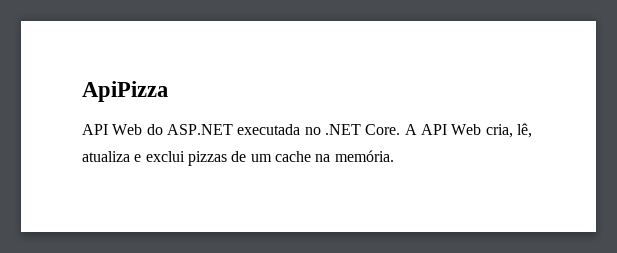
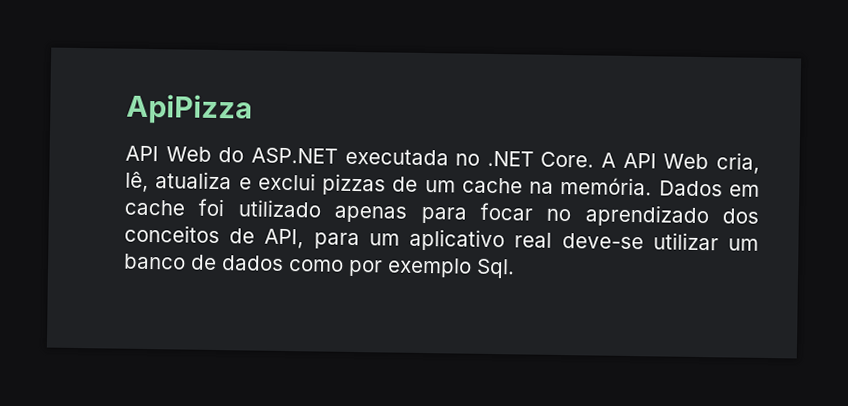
+ Dados em cache foi utilizado apenas para focar no aprendizado dos conceitos de API, para um aplicativo real deve-se utilizar um banco de dados como por exemplo Sql.

